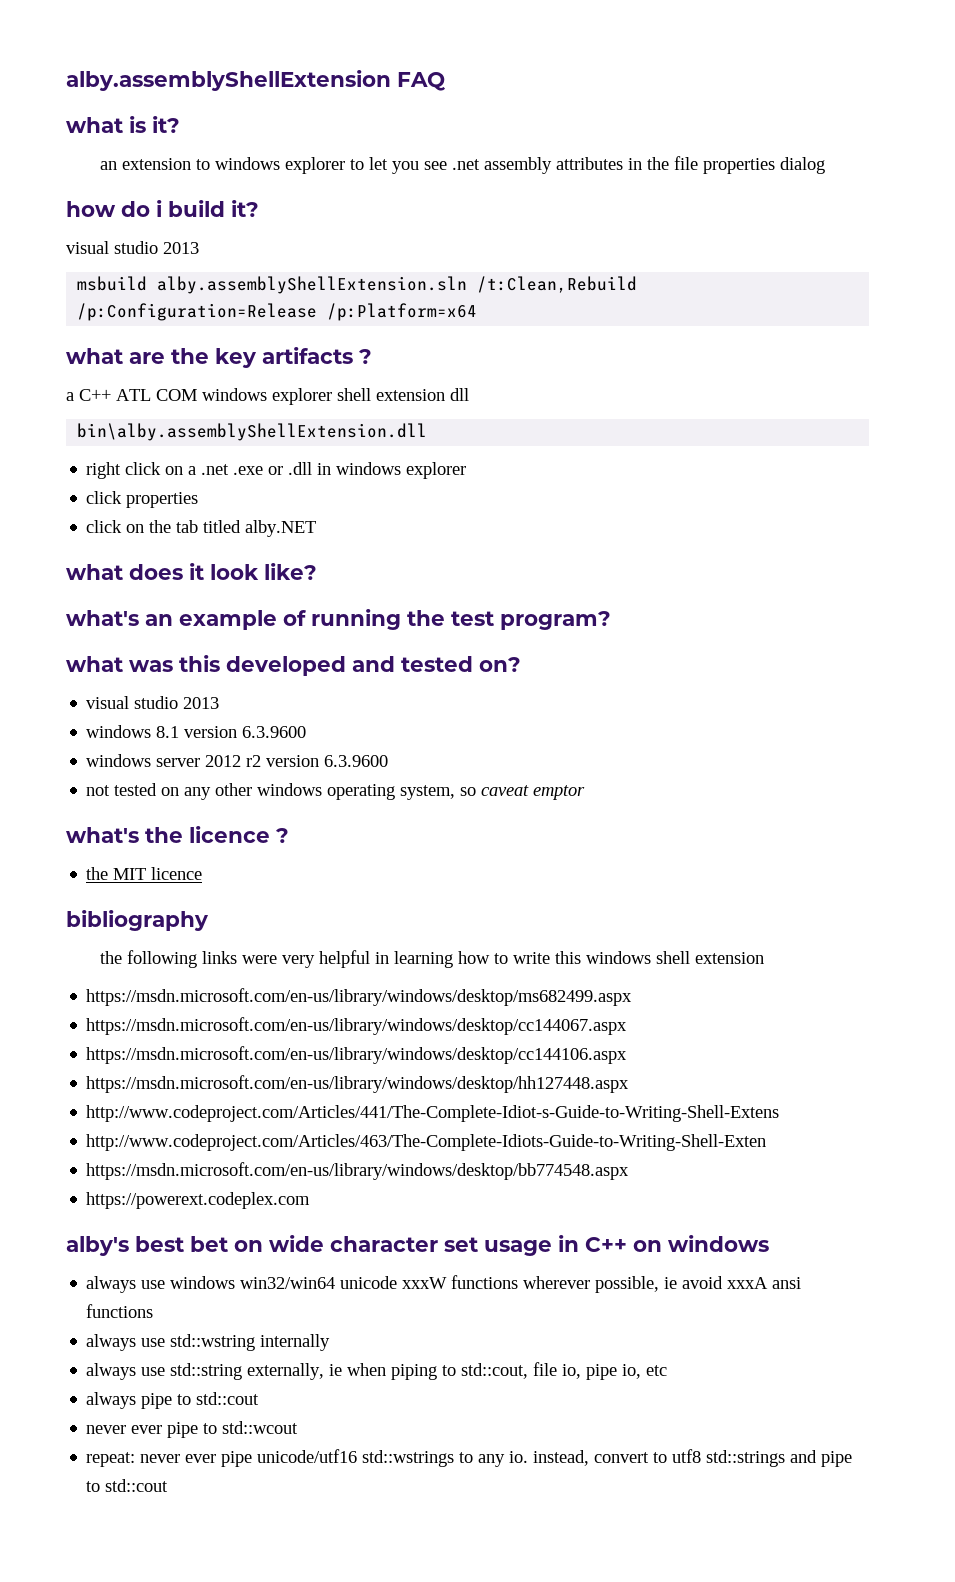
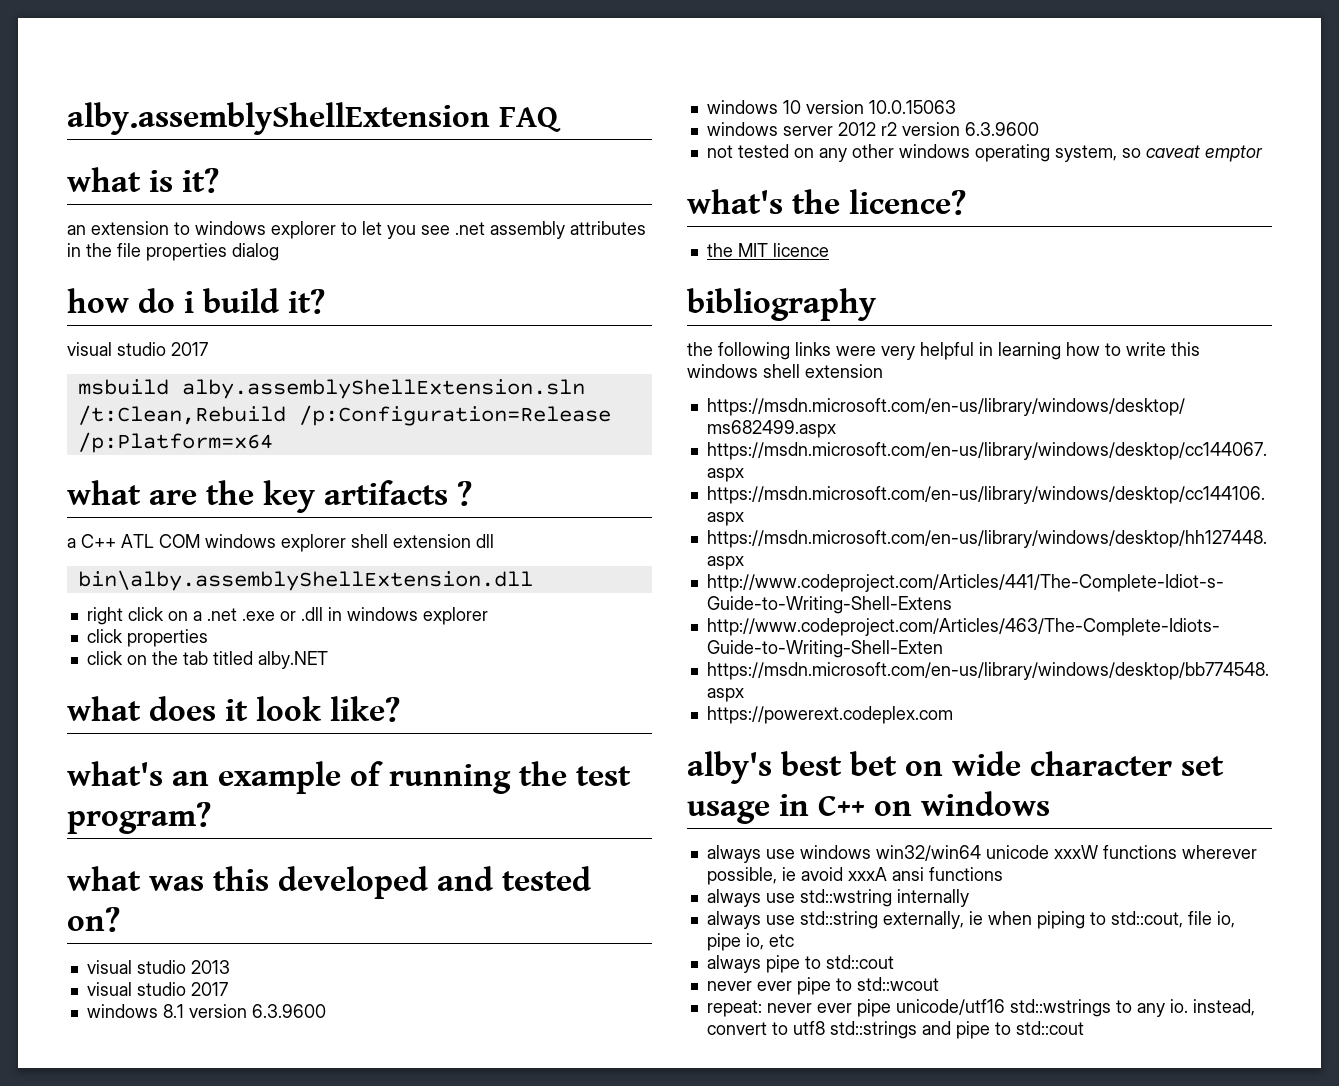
  how do i build it?
- visual studio 2013
+ visual studio 2017
  what was this developed and tested on?
  visual studio 2013
+ visual studio 2017
+ windows 10 version 10.0.15063
- what's the licence ?
+ what's the licence?

